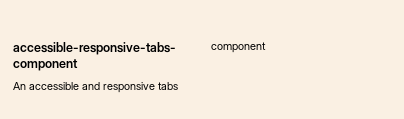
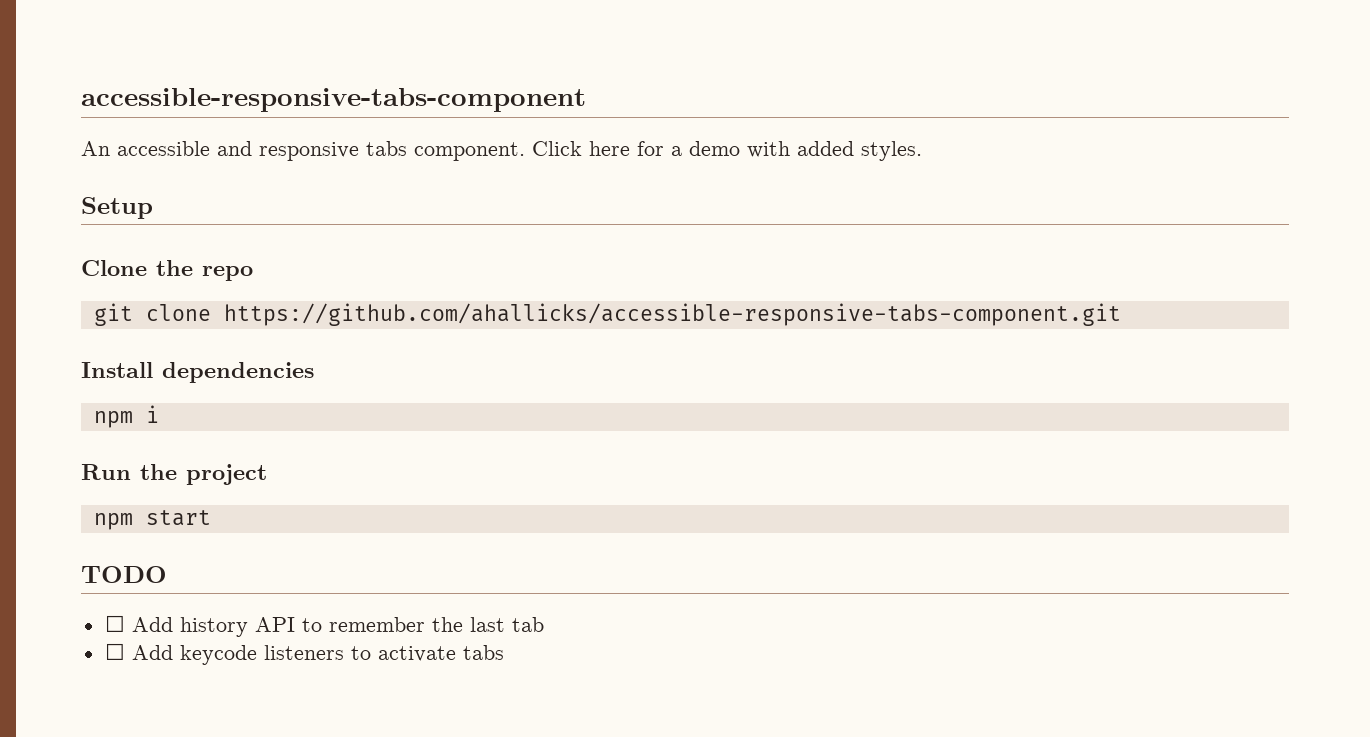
- An accessible and responsive tabs component
+ An accessible and responsive tabs component. Click here for a demo with added styles.
+ Setup
+ Clone the repo
+ git clone https://github.com/ahallicks/accessible-responsive-tabs-component.git
+ Install dependencies
+ npm i
+ Run the project
+ npm start
+ TODO
+ ☐ Add history API to remember the last tab
+ ☐ Add keycode listeners to activate tabs

